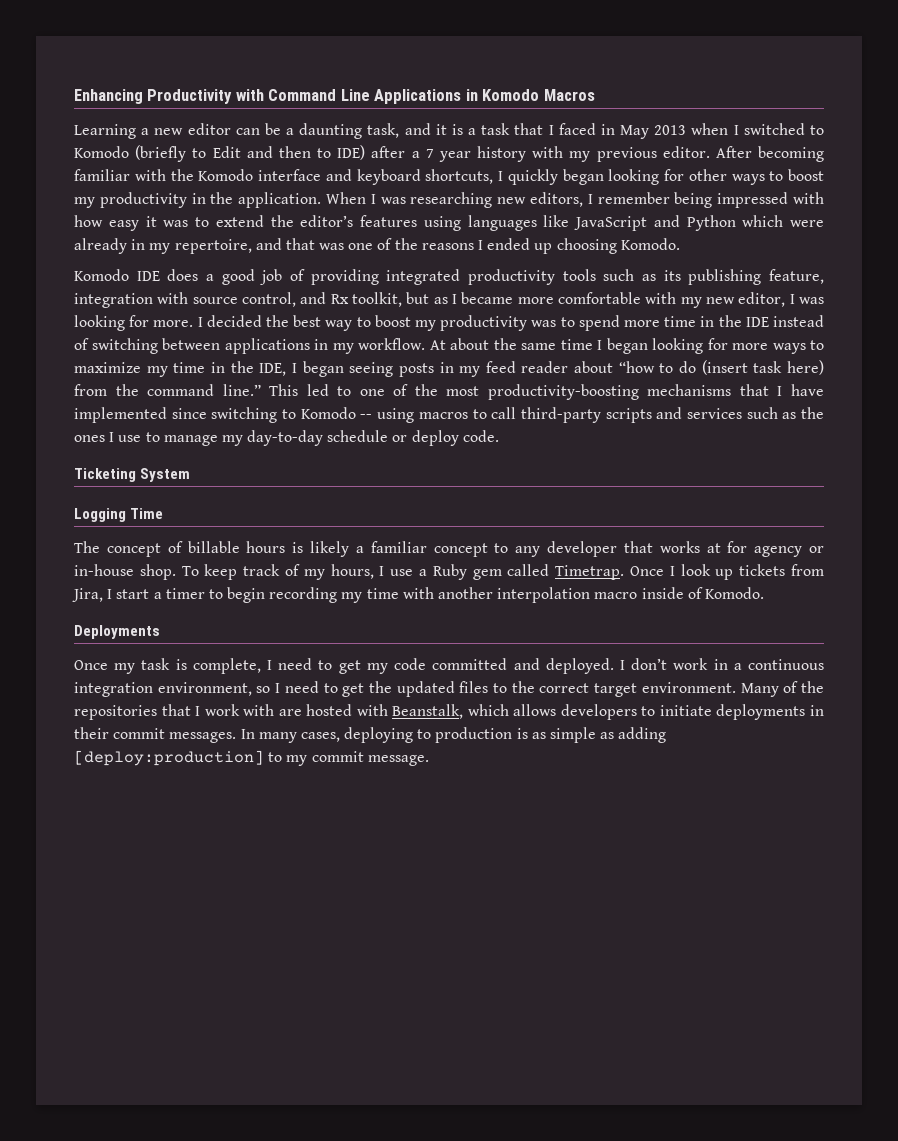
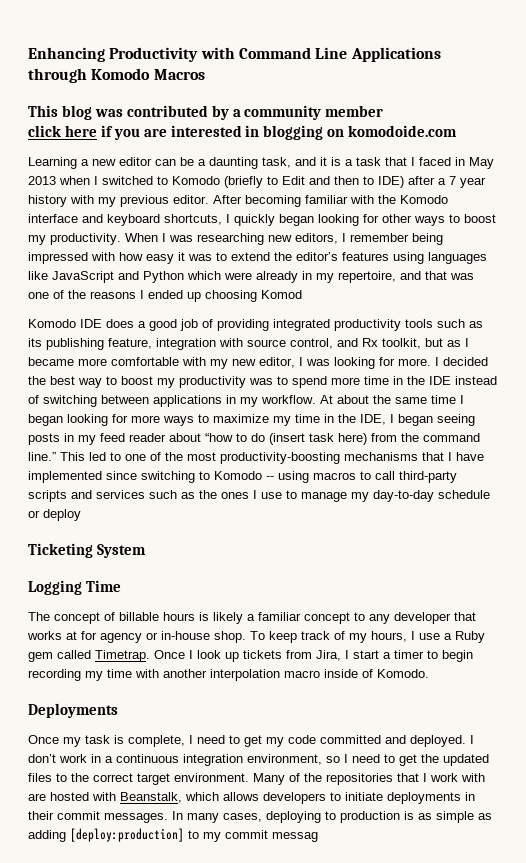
- Enhancing Productivity with Command Line Applications in Komodo Macros
+ Enhancing Productivity with Command Line Applications through Komodo Macros
+ This blog was contributed by a community member
+ click here if you are interested in blogging on komodoide.com
- After becoming familiar with the Komodo interface and keyboard shortcuts, I quickly began looking for other ways to boost my productivity in the application.
+ After becoming familiar with the Komodo interface and keyboard shortcuts, I quickly began looking for other ways to boost my productivity.
- When I was researching new editors, I remember being impressed with how easy it was to extend the editor’s features using languages like JavaScript and Python which were already in my repertoire, and that was one of the reasons I ended up choosing Komodo.
+ When I was researching new editors, I remember being impressed with how easy it was to extend the editor’s features using languages like JavaScript and Python which were already in my repertoire, and that was one of the reasons I ended up choosing Komod
- This led to one of the most productivity-boosting mechanisms that I have implemented since switching to Komodo -- using macros to call third-party scripts and services such as the ones I use to manage my day-to-day schedule or deploy code.
+ This led to one of the most productivity-boosting mechanisms that I have implemented since switching to Komodo -- using macros to call third-party scripts and services such as the ones I use to manage my day-to-day schedule or deploy
- In many cases, deploying to production is as simple as adding [deploy:production] to my commit message.
+ In many cases, deploying to production is as simple as adding [deploy:production] to my commit messag

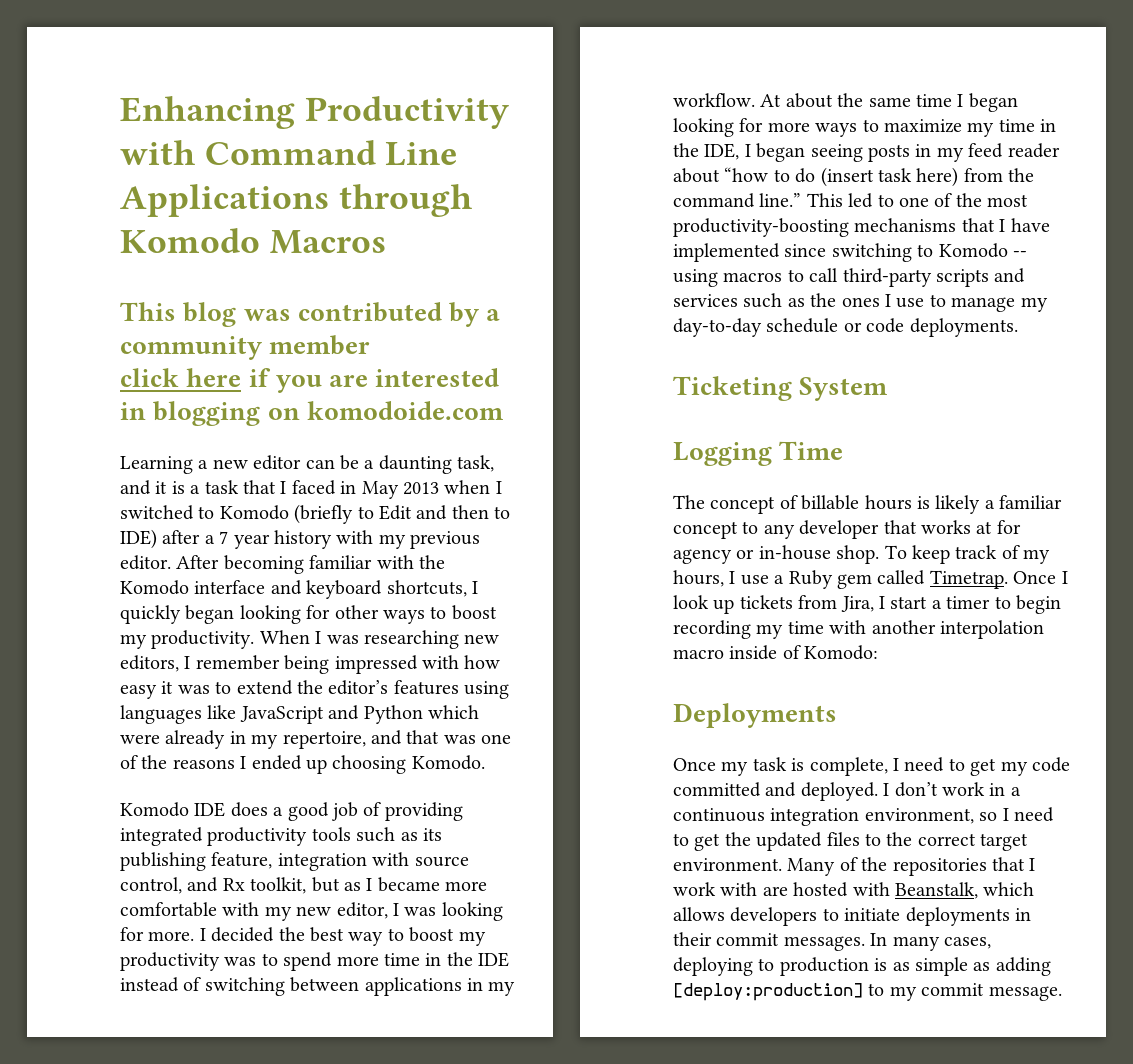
- When I was researching new editors, I remember being impressed with how easy it was to extend the editor’s features using languages like JavaScript and Python which were already in my repertoire, and that was one of the reasons I ended up choosing Komod
+ When I was researching new editors, I remember being impressed with how easy it was to extend the editor’s features using languages like JavaScript and Python which were already in my repertoire, and that was one of the reasons I ended up choosing Komodo.
- This led to one of the most productivity-boosting mechanisms that I have implemented since switching to Komodo -- using macros to call third-party scripts and services such as the ones I use to manage my day-to-day schedule or deploy
+ This led to one of the most productivity-boosting mechanisms that I have implemented since switching to Komodo -- using macros to call third-party scripts and services such as the ones I use to manage my day-to-day schedule or code deployments.
- Once I look up tickets from Jira, I start a timer to begin recording my time with another interpolation macro inside of Komodo.
+ Once I look up tickets from Jira, I start a timer to begin recording my time with another interpolation macro inside of Komodo:
- In many cases, deploying to production is as simple as adding [deploy:production] to my commit messag
+ In many cases, deploying to production is as simple as adding [deploy:production] to my commit message.

